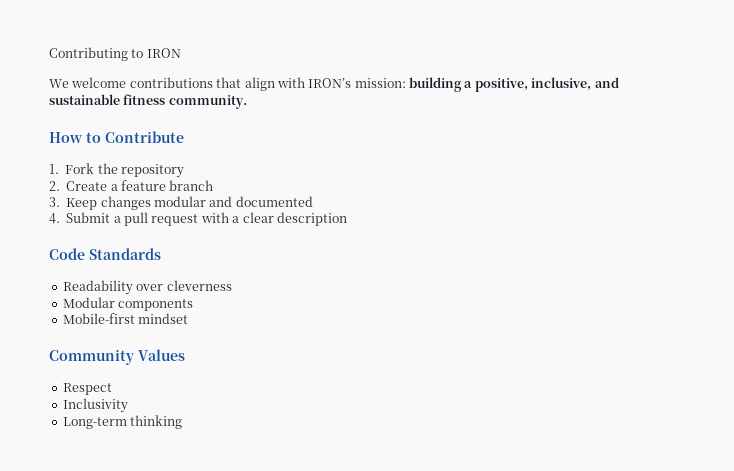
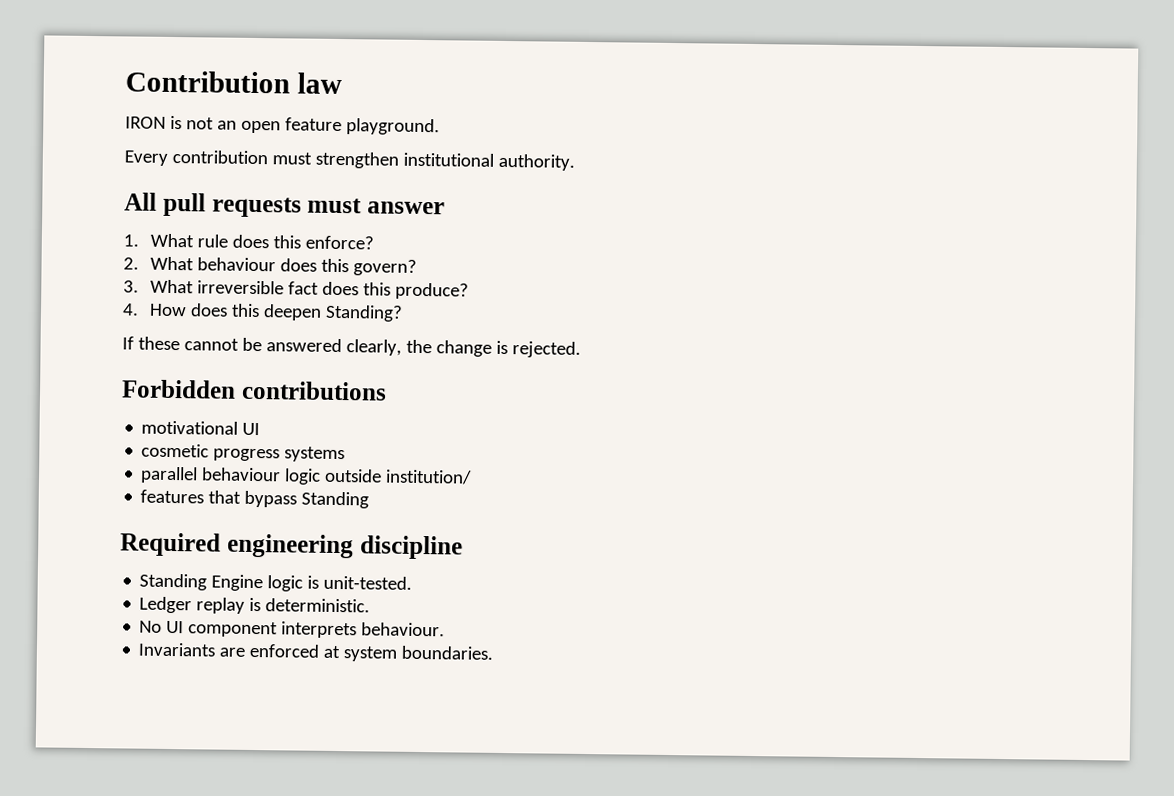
- Contributing to IRON
- We welcome contributions that align with IRON’s mission: building a positive, inclusive, and sustainable fitness community.
- How to Contribute
- 1. Fork the repository
- 2. Create a feature branch
- 3. Keep changes modular and documented
- 4. Submit a pull request with a clear description
- Code Standards
- Readability over cleverness
- Modular components
- Mobile-first mindset
- Community Values
- Respect
- Inclusivity
- Long-term thinking
+ Contribution law
+ IRON is not an open feature playground.
+ Every contribution must strengthen institutional authority.
+ All pull requests must answer
+ 1. What rule does this enforce?
+ 2. What behaviour does this govern?
+ 3. What irreversible fact does this produce?
+ 4. How does this deepen Standing?
+ If these cannot be answered clearly, the change is rejected.
+ Forbidden contributions
+ motivational UI
+ cosmetic progress systems
+ parallel behaviour logic outside institution/
+ features that bypass Standing
+ Required engineering discipline
+ Standing Engine logic is unit‑tested.
+ Ledger replay is deterministic.
+ No UI component interprets behaviour.
+ Invariants are enforced at system boundaries.

